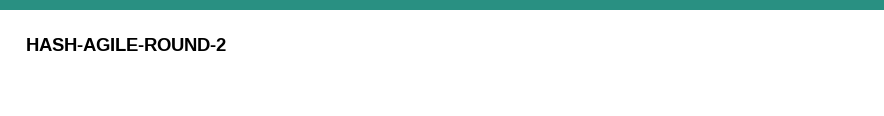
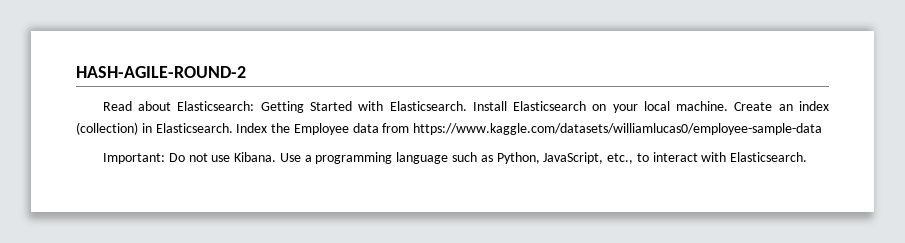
+ Read about Elasticsearch: Getting Started with Elasticsearch. Install Elasticsearch on your local machine. Create an index (collection) in Elasticsearch. Index the Employee data from https://www.kaggle.com/datasets/williamlucas0/employee-sample-data
+ Important: Do not use Kibana. Use a programming language such as Python, JavaScript, etc., to interact with Elasticsearch.

